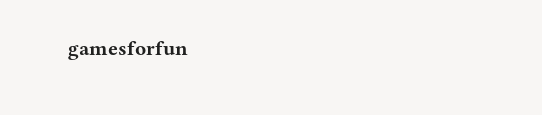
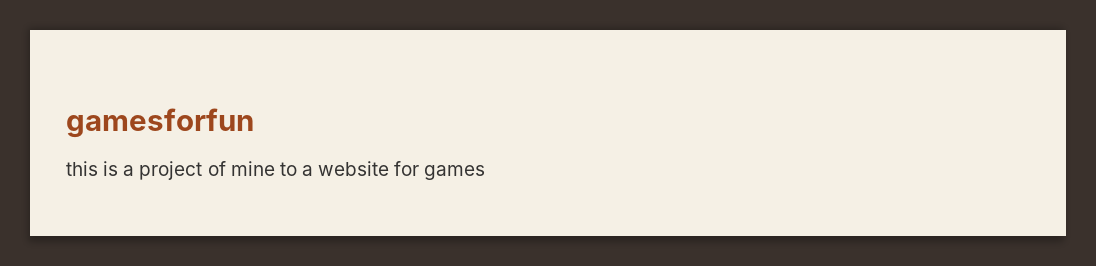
+ this is a project of mine to a website for games

